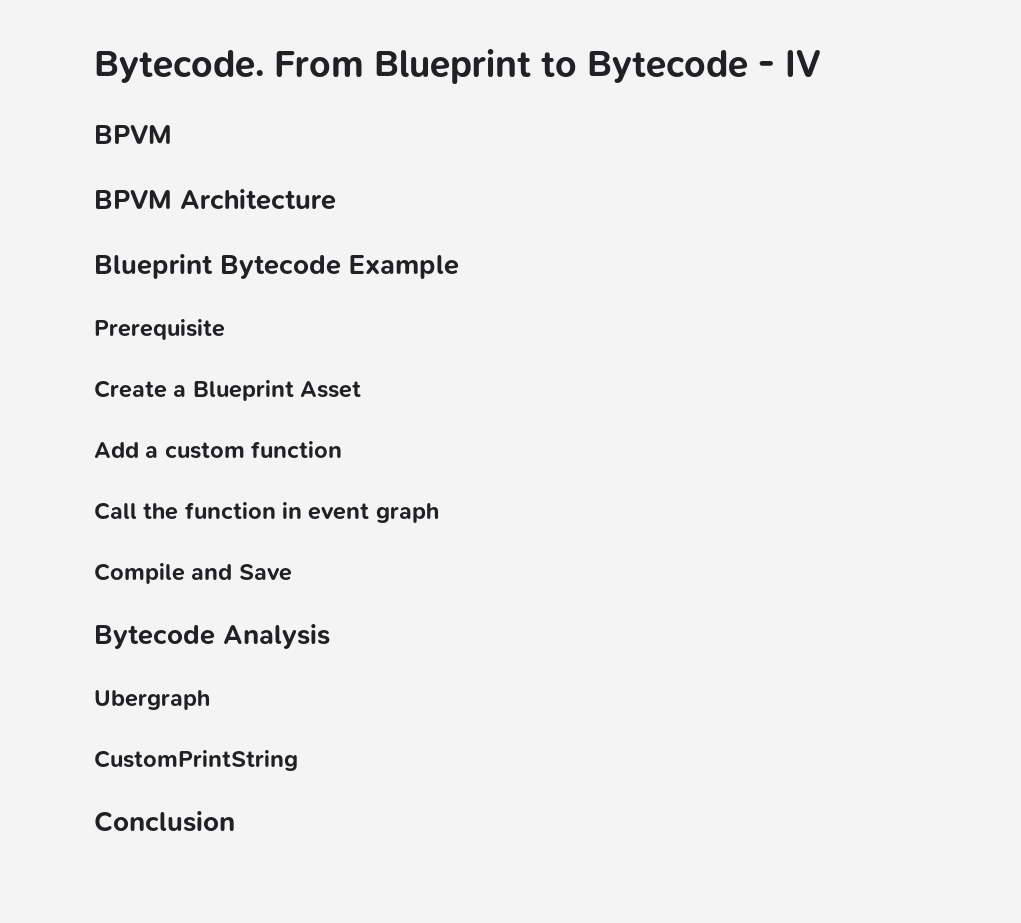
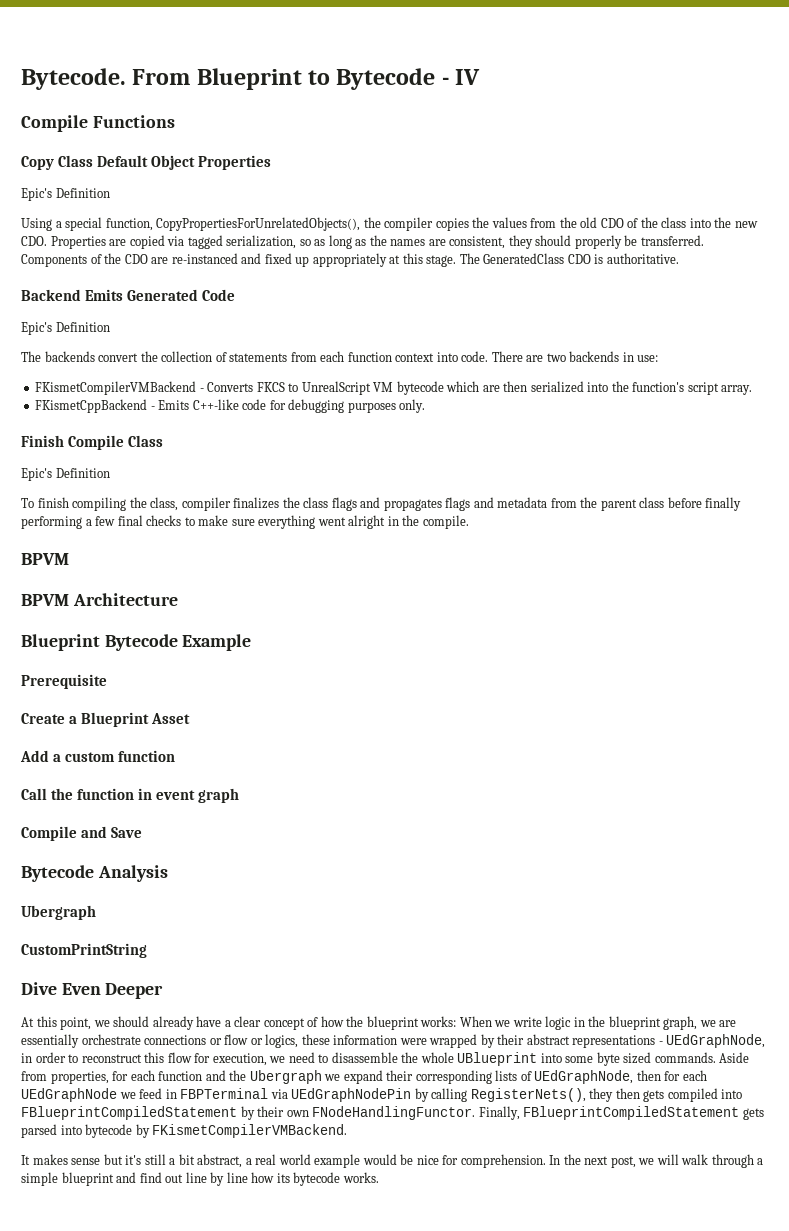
+ Compile Functions
+ Copy Class Default Object Properties
+ Epic's Definition
+ Using a special function, CopyPropertiesForUnrelatedObjects(), the compiler copies the values from the old CDO of the class into the new CDO. Properties are copied via tagged serialization, so as long as the names are consistent, they should properly be transferred. Components of the CDO are re-instanced and fixed up appropriately at this stage. The GeneratedClass CDO is authoritative.
+ Backend Emits Generated Code
+ Epic's Definition
+ The backends convert the collection of statements from each function context into code. There are two backends in use:
+ FKismetCompilerVMBackend - Converts FKCS to UnrealScript VM bytecode which are then serialized into the function's script array.
+ FKismetCppBackend - Emits C++-like code for debugging purposes only.
+ Finish Compile Class
+ Epic's Definition
+ To finish compiling the class, compiler finalizes the class flags and propagates flags and metadata from the parent class before finally performing a few final checks to make sure everything went alright in the compile.
- Conclusion
+ Dive Even Deeper
+ At this point, we should already have a clear concept of how the blueprint works: When we write logic in the blueprint graph, we are essentially orchestrate connections or flow or logics, these information were wrapped by their abstract representations - UEdGraphNode, in order to reconstruct this flow for execution, we need to disassemble the whole UBlueprint into some byte sized commands. Aside from properties, for each function and the Ubergraph we expand their corresponding lists of UEdGraphNode, then for each UEdGraphNode we feed in FBPTerminal via UEdGraphNodePin by calling RegisterNets(), they then gets compiled into FBlueprintCompiledStatement by their own FNodeHandlingFunctor. Finally, FBlueprintCompiledStatement gets parsed into bytecode by FKismetCompilerVMBackend.
+ It makes sense but it's still a bit abstract, a real world example would be nice for comprehension. In the next post, we will walk through a simple blueprint and find out line by line how its bytecode works.

